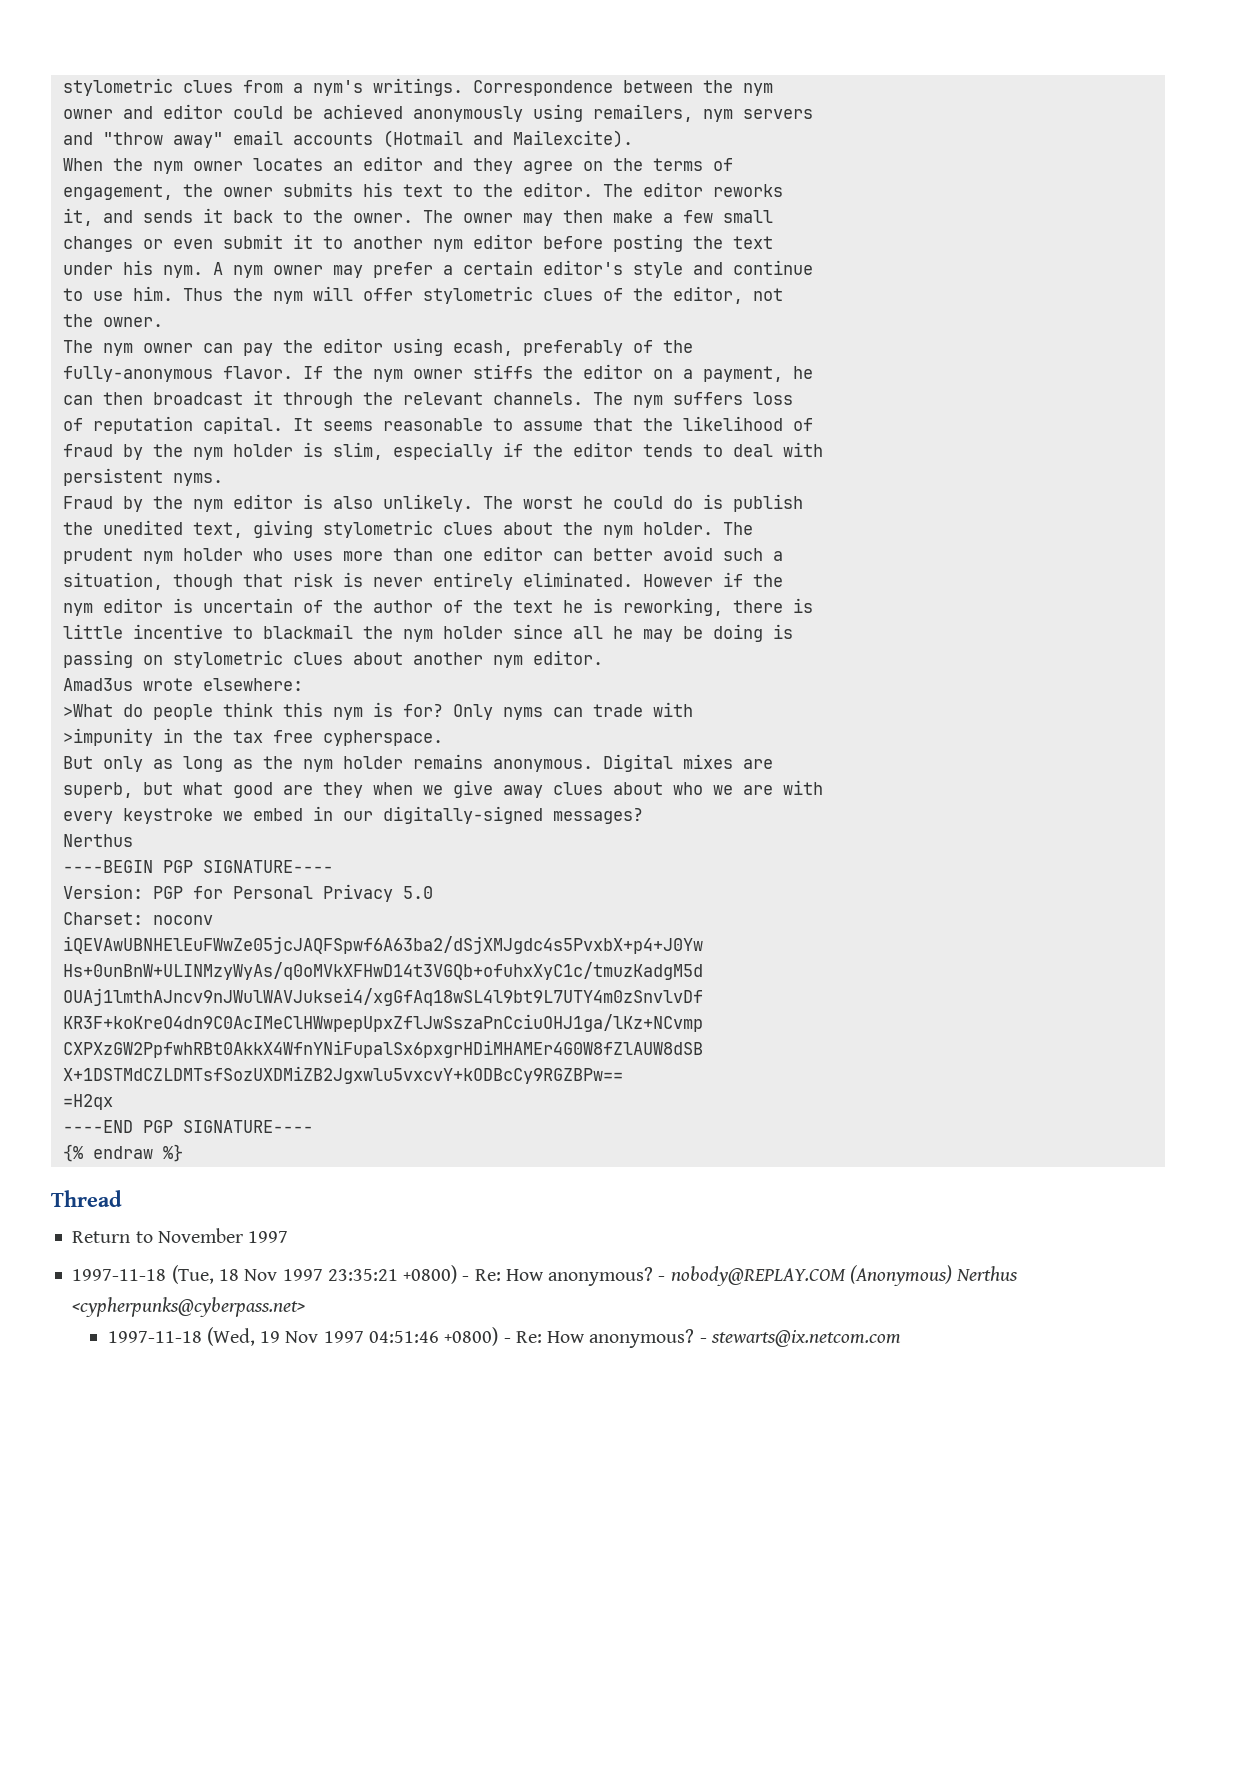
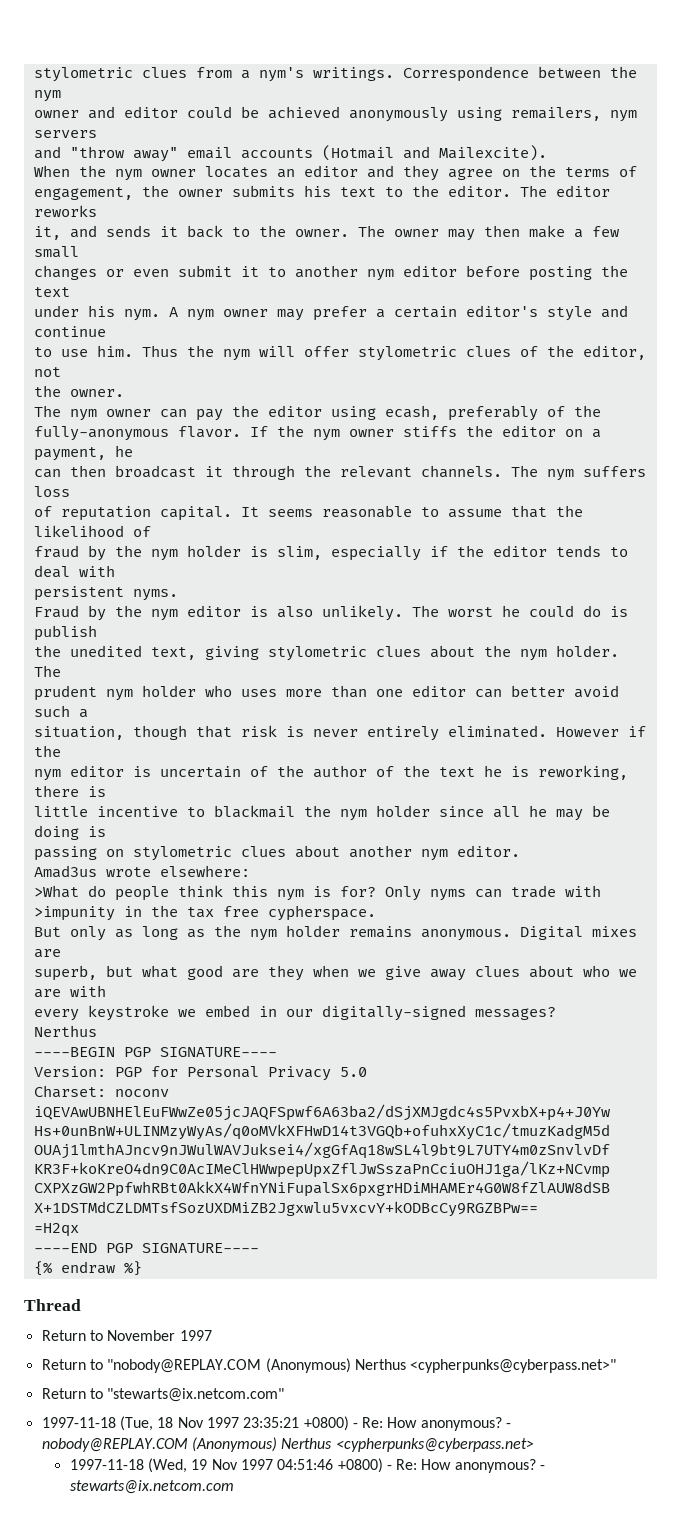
+ Return to "nobody@REPLAY.COM (Anonymous) Nerthus <cypherpunks@cyberpass.net>"
+ Return to "stewarts@ix.netcom.com"

